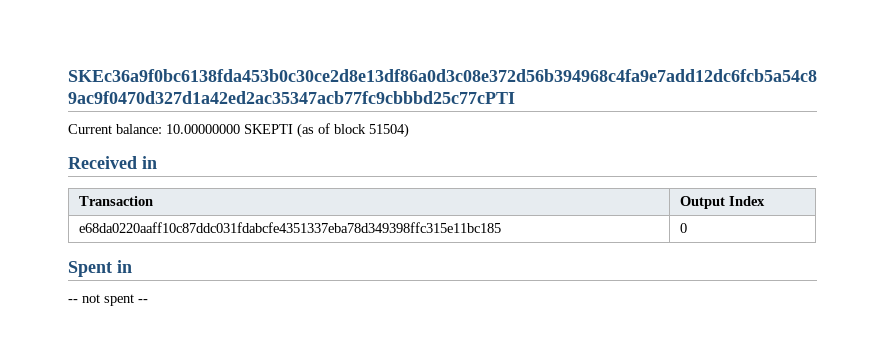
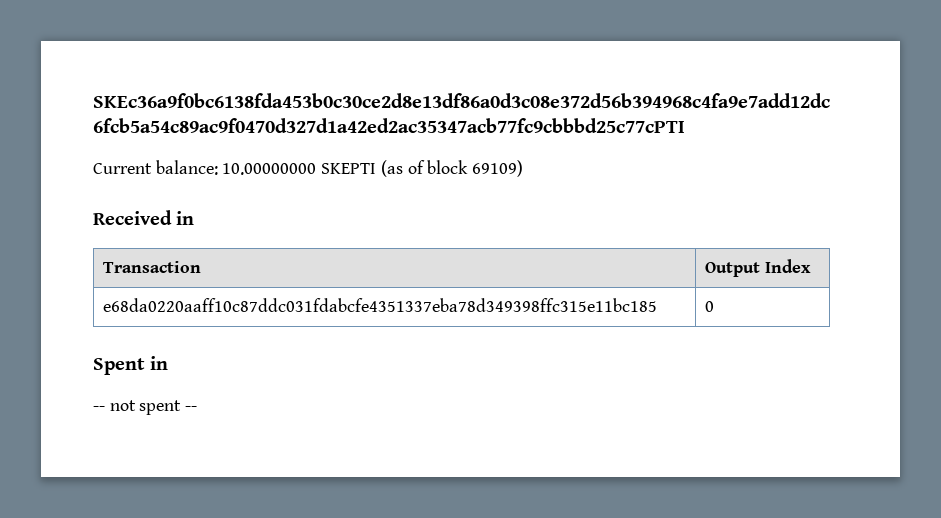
- Current balance: 10.00000000 SKEPTI (as of block 51504)
+ Current balance: 10.00000000 SKEPTI (as of block 69109)

